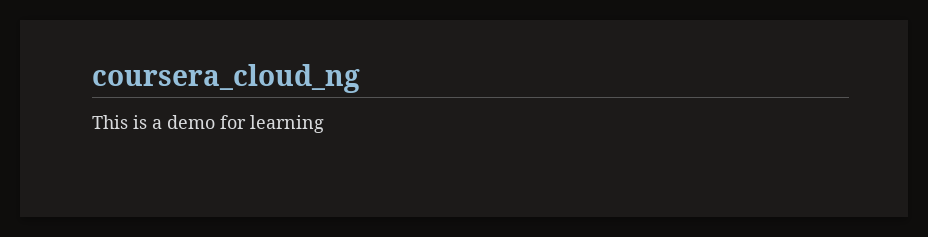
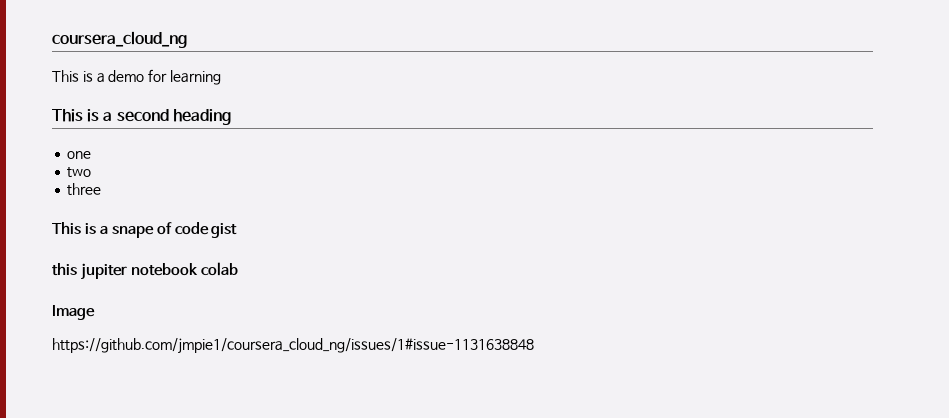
+ This is a second heading
+ one
+ two
+ three
+ This is a snape of code gist
+ this jupiter notebook colab
+ Image
+ https://github.com/jmpie1/coursera_cloud_ng/issues/1#issue-1131638848

